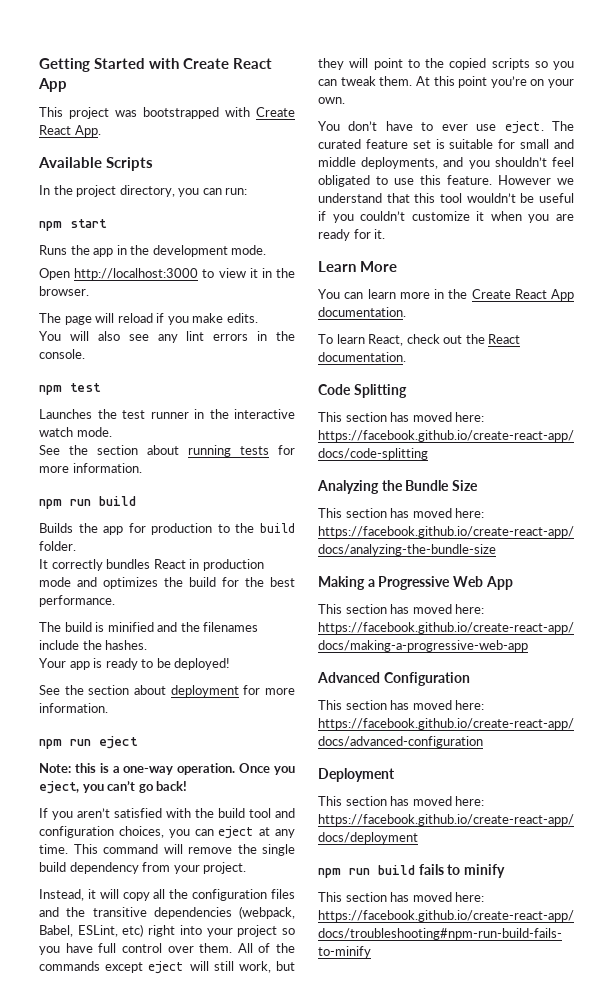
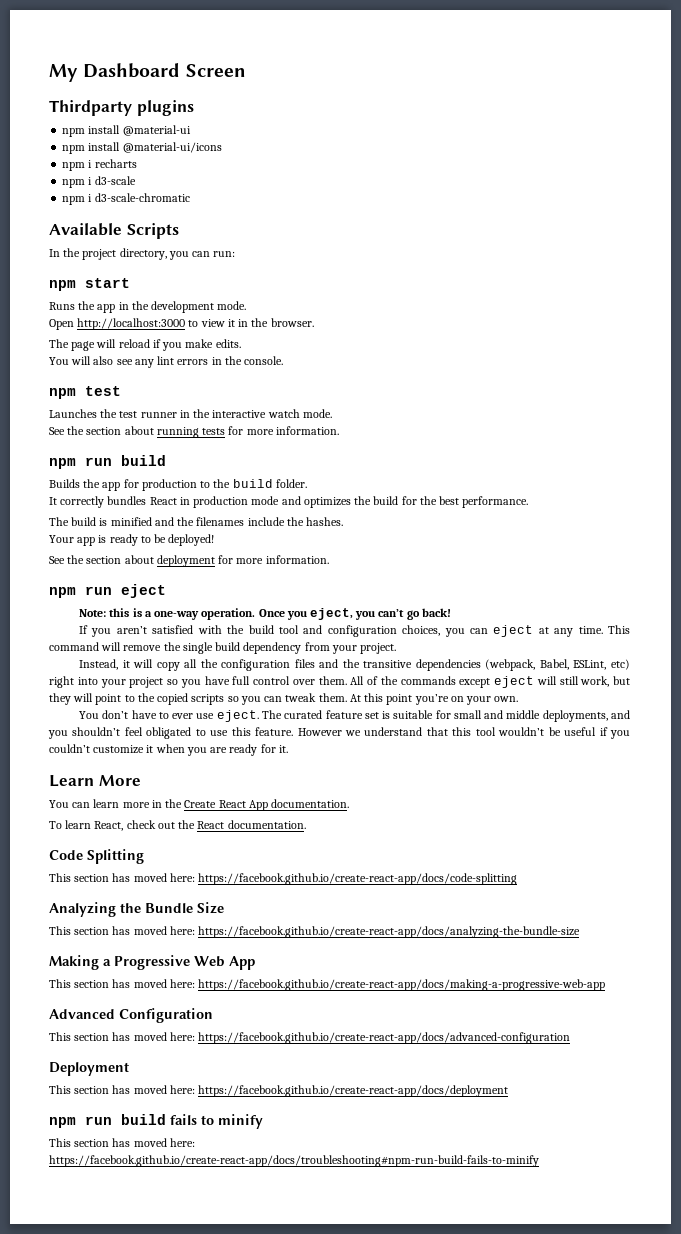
- Getting Started with Create React App
- This project was bootstrapped with Create React App.
+ My Dashboard Screen
+ Thirdparty plugins
+ npm install @material-ui
+ npm install @material-ui/icons
+ npm i recharts
+ npm i d3-scale
+ npm i d3-scale-chromatic

